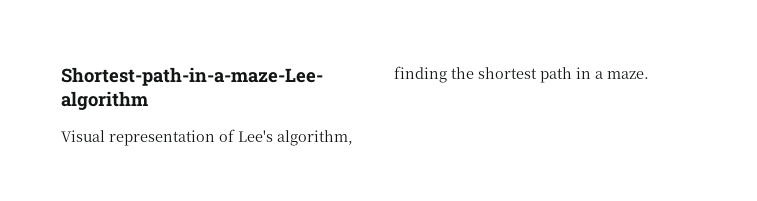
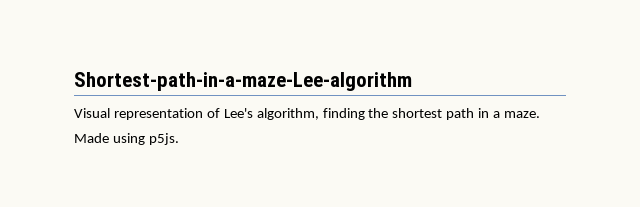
+ Made using p5js.

